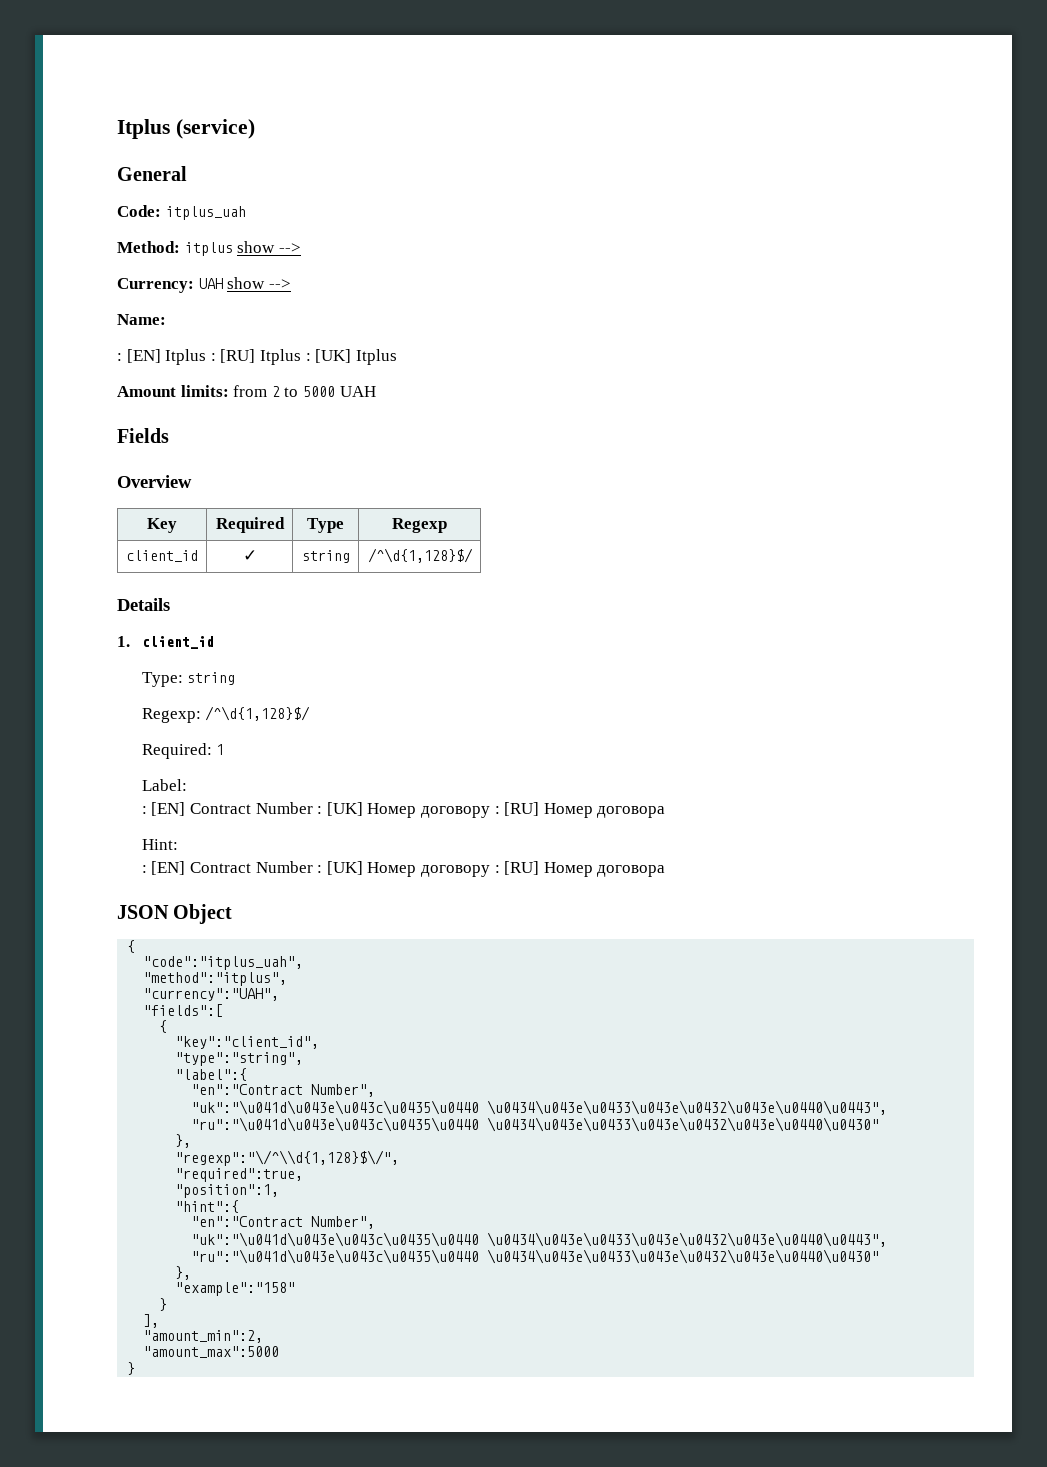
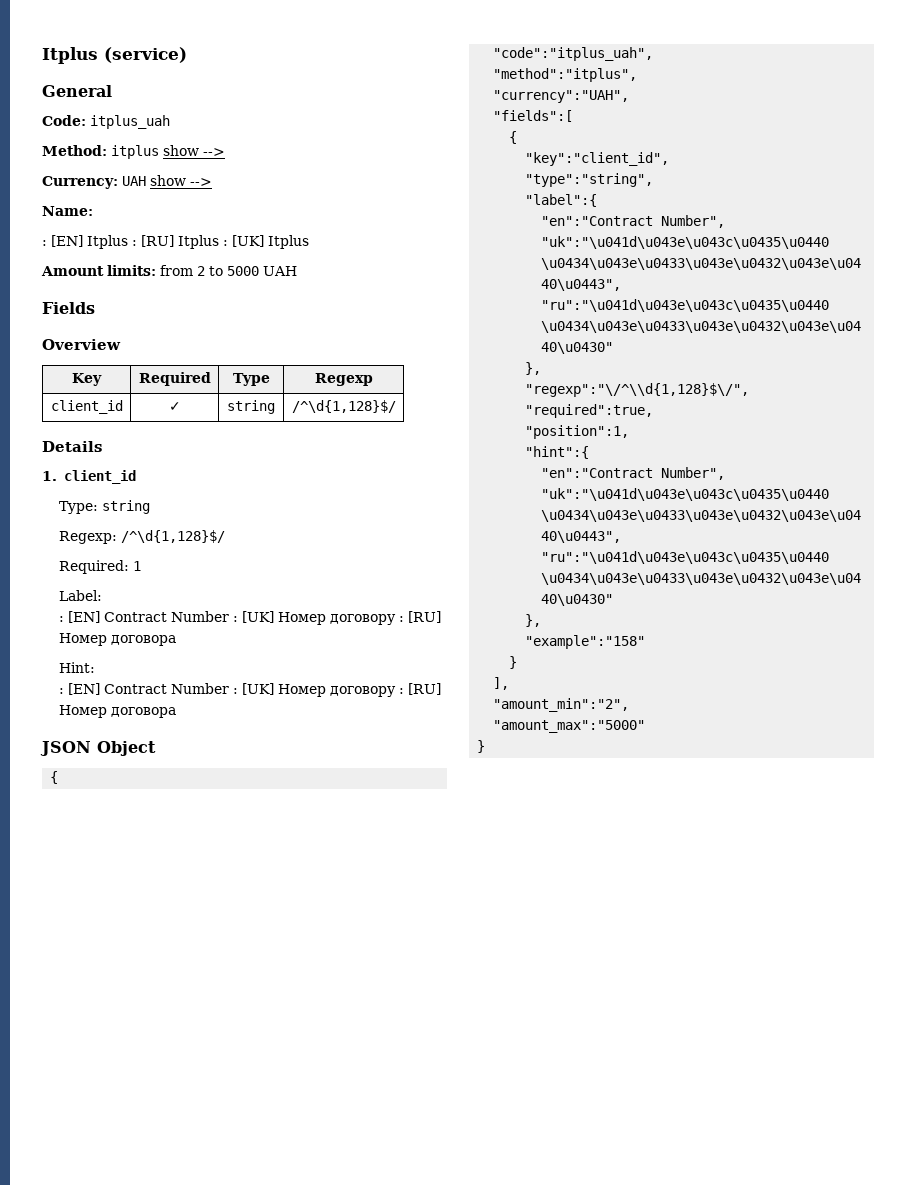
- "amount_min":2,
- "amount_max":5000
+ "amount_min":"2",
+ "amount_max":"5000"

